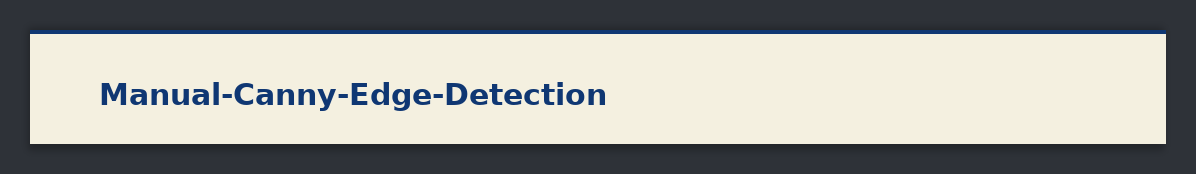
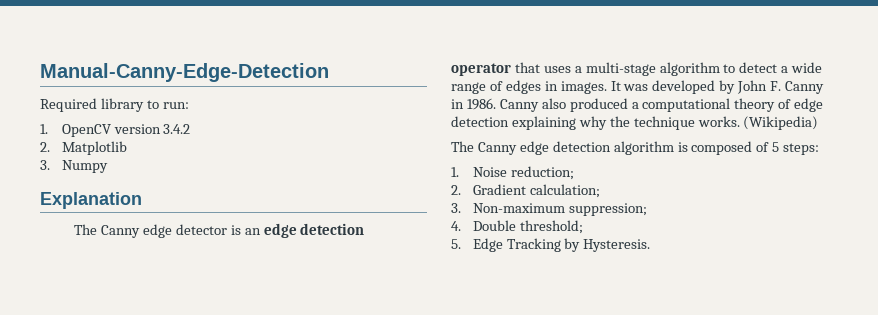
+ Required library to run:
+ 1. OpenCV version 3.4.2
+ 2. Matplotlib
+ 3. Numpy
+ Explanation
+ The Canny edge detector is an edge detection operator that uses a multi-stage algorithm to detect a wide range of edges in images. It was developed by John F. Canny in 1986. Canny also produced a computational theory of edge detection explaining why the technique works. (Wikipedia)
+ The Canny edge detection algorithm is composed of 5 steps:
+ 1. Noise reduction;
+ 2. Gradient calculation;
+ 3. Non-maximum suppression;
+ 4. Double threshold;
+ 5. Edge Tracking by Hysteresis.

